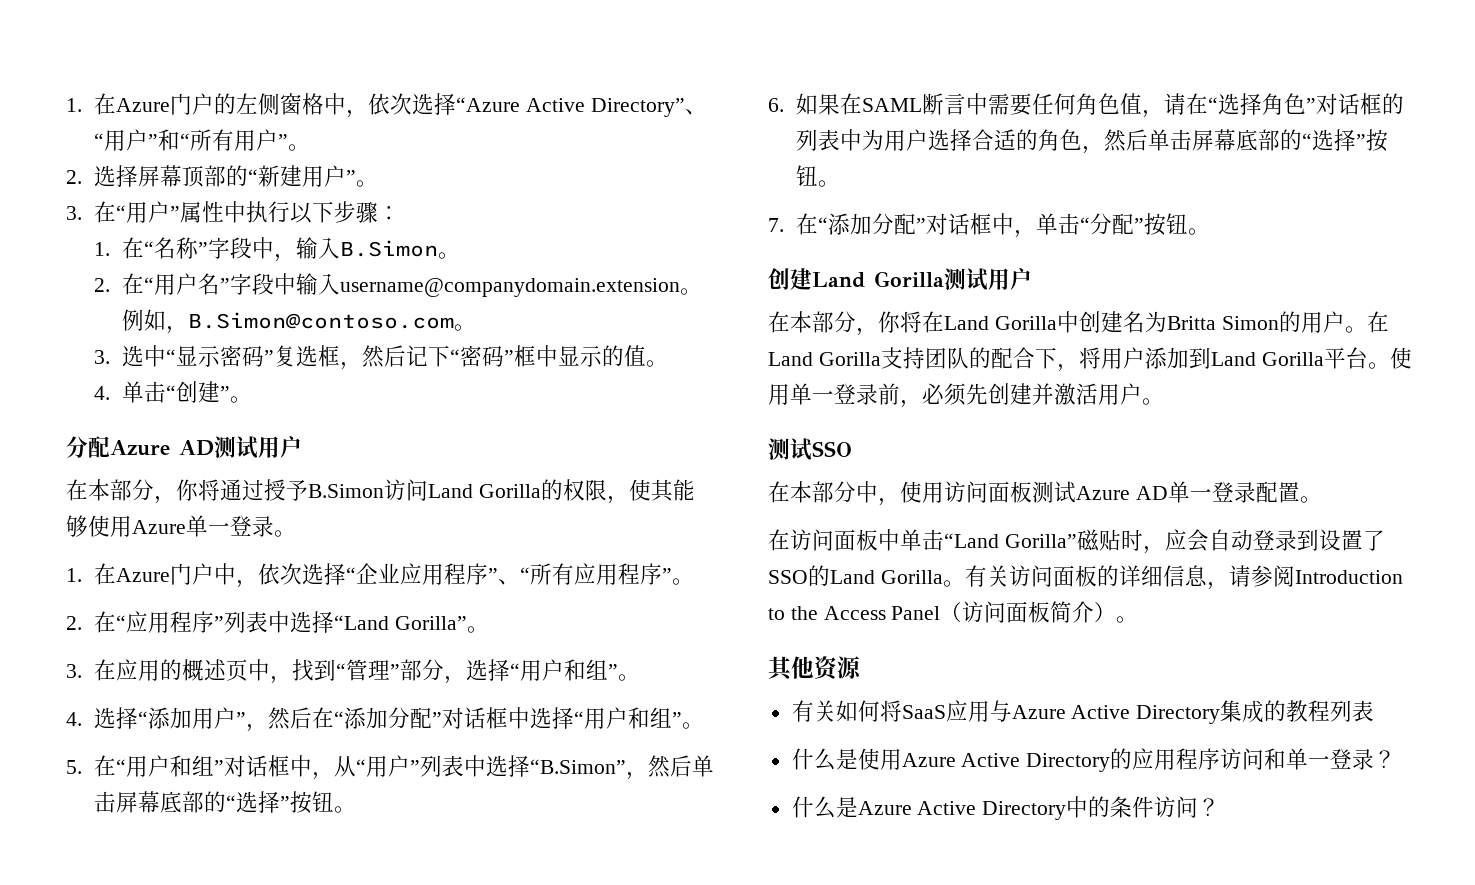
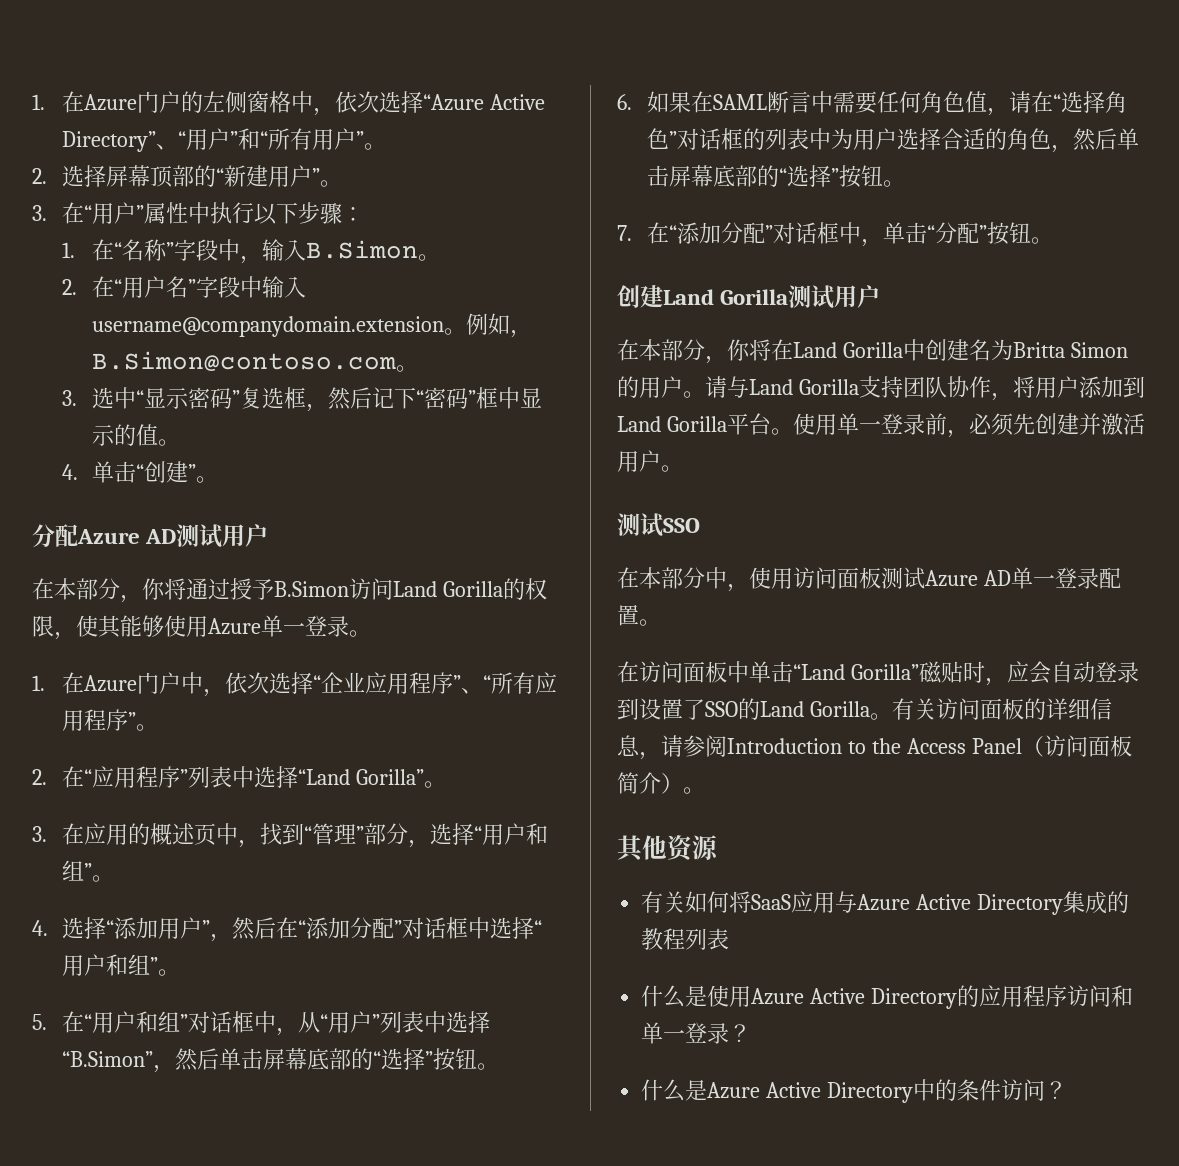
- 在Land Gorilla支持团队的配合下，将用户添加到Land Gorilla平台。
+ 请与Land Gorilla支持团队协作，将用户添加到Land Gorilla平台。

